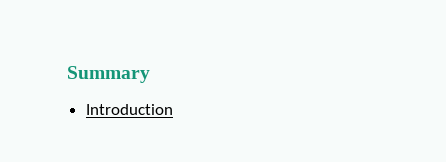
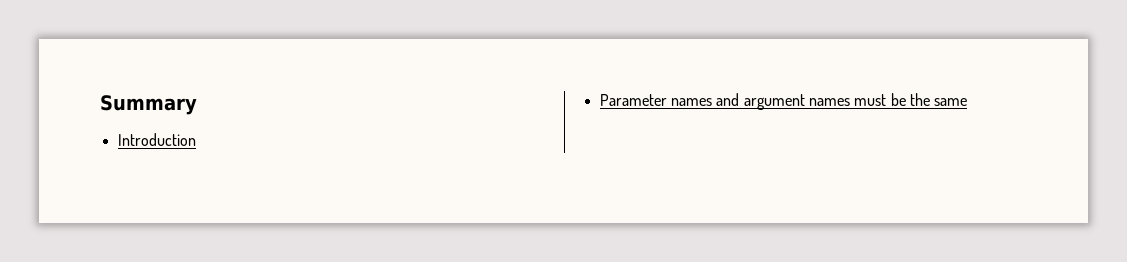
+ Parameter names and argument names must be the same

